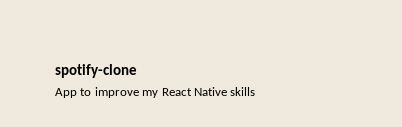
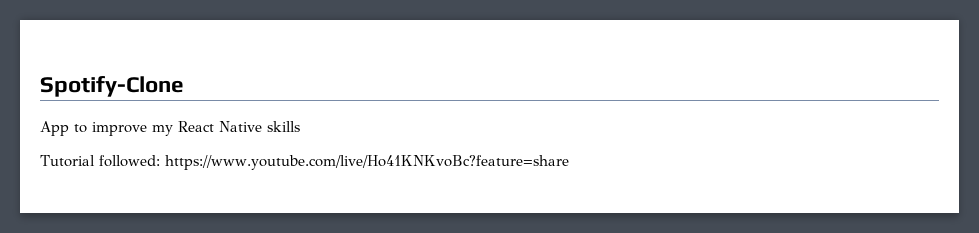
- spotify-clone
+ Spotify-Clone
+ Tutorial followed: https://www.youtube.com/live/Ho41KNKvoBc?feature=share

